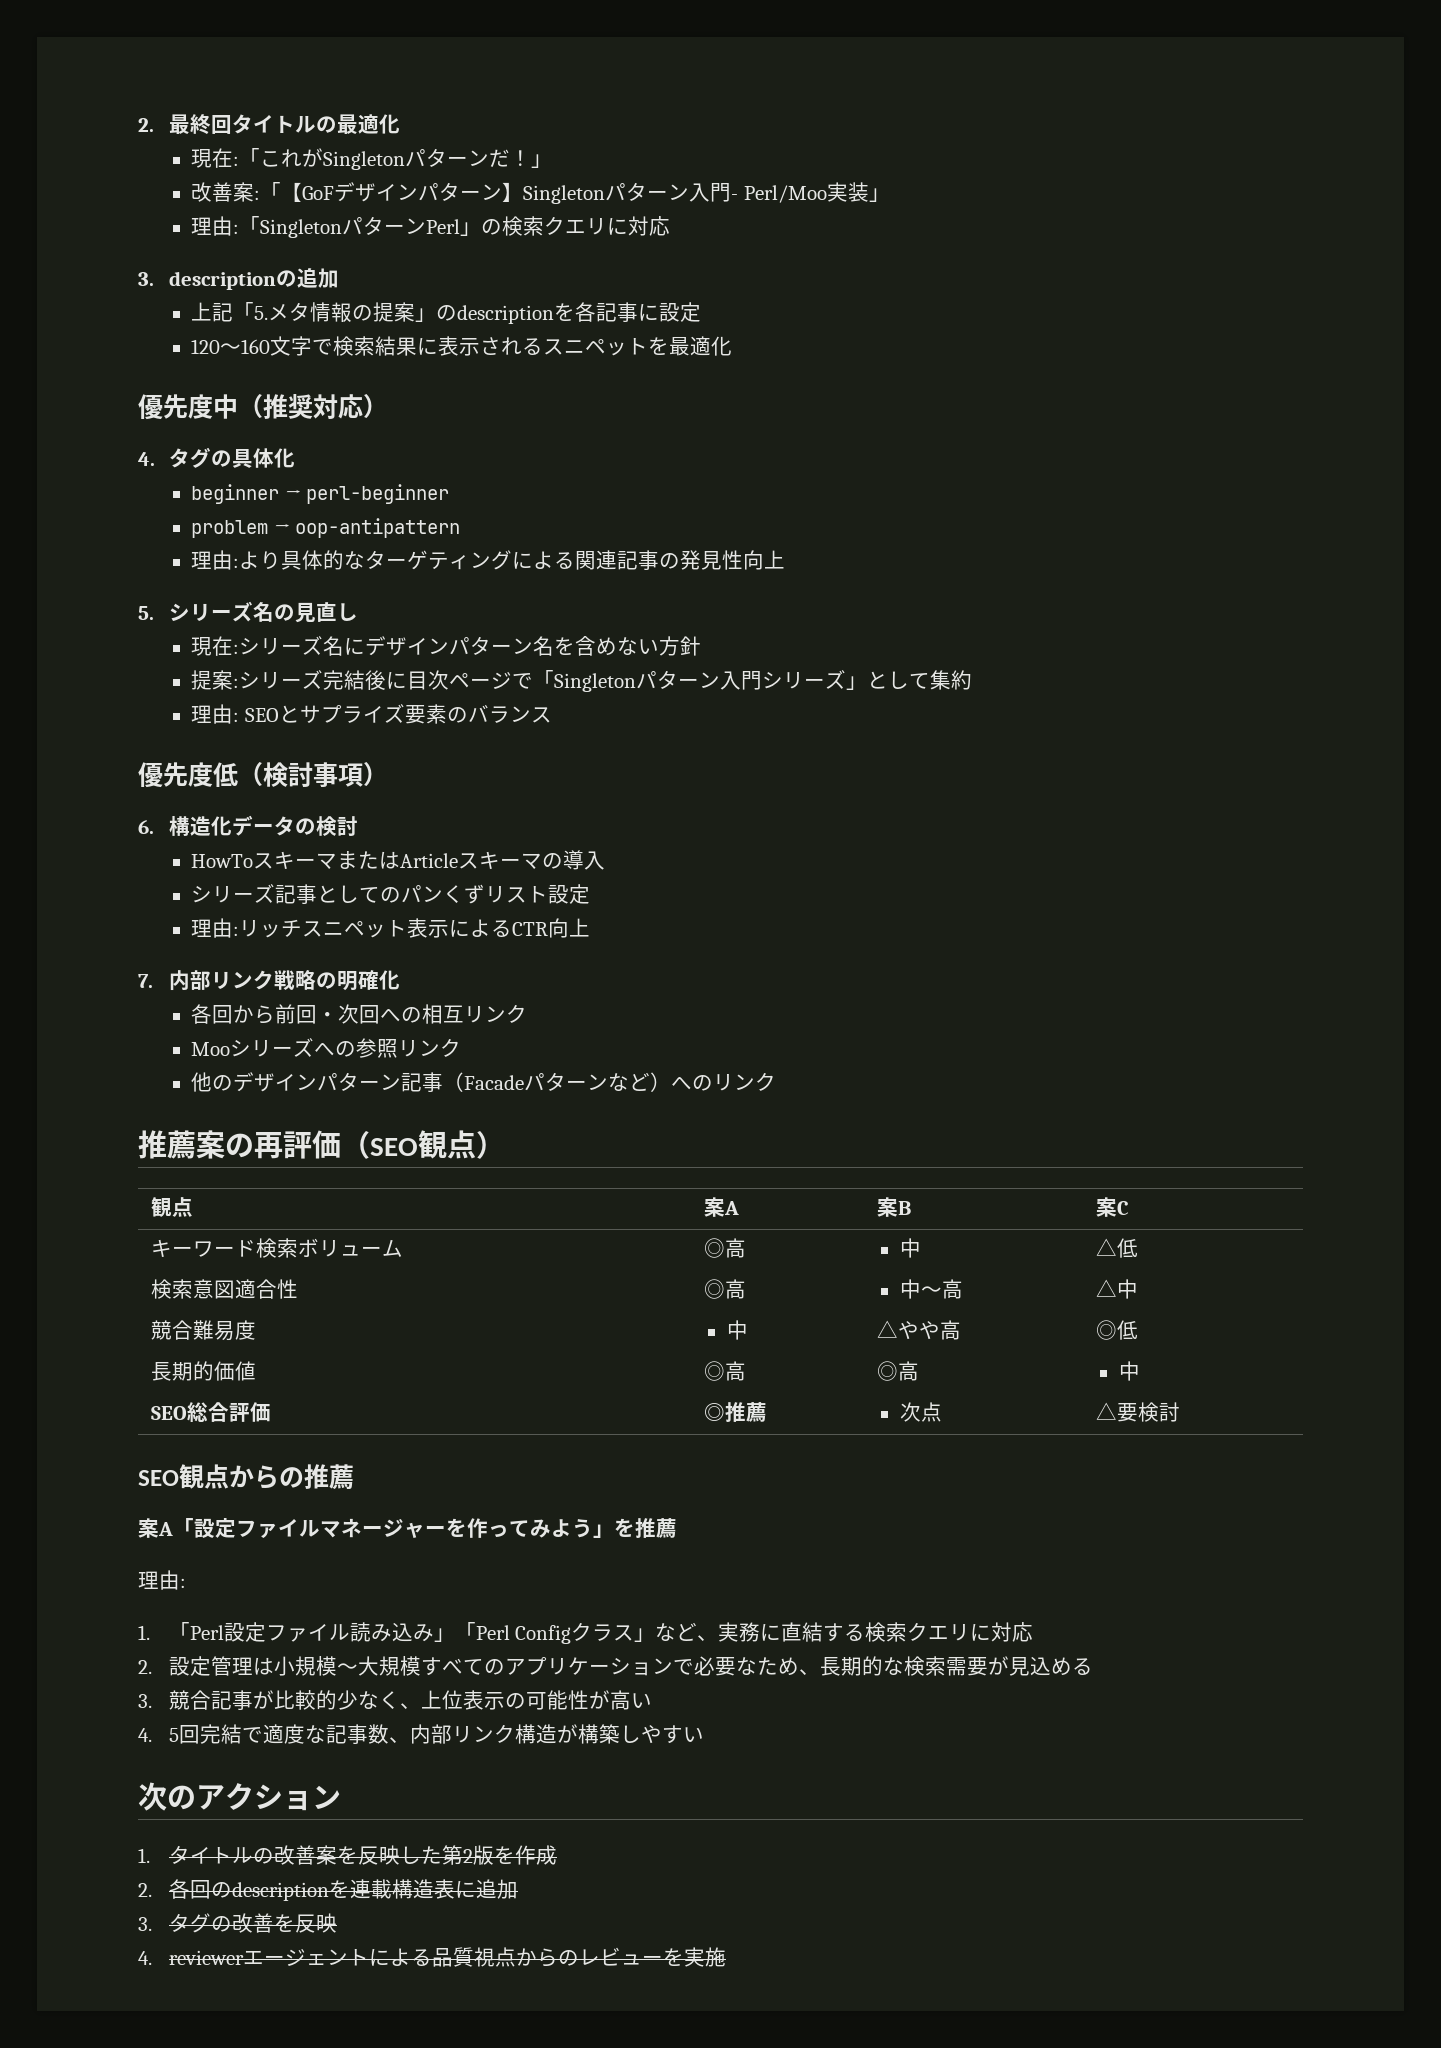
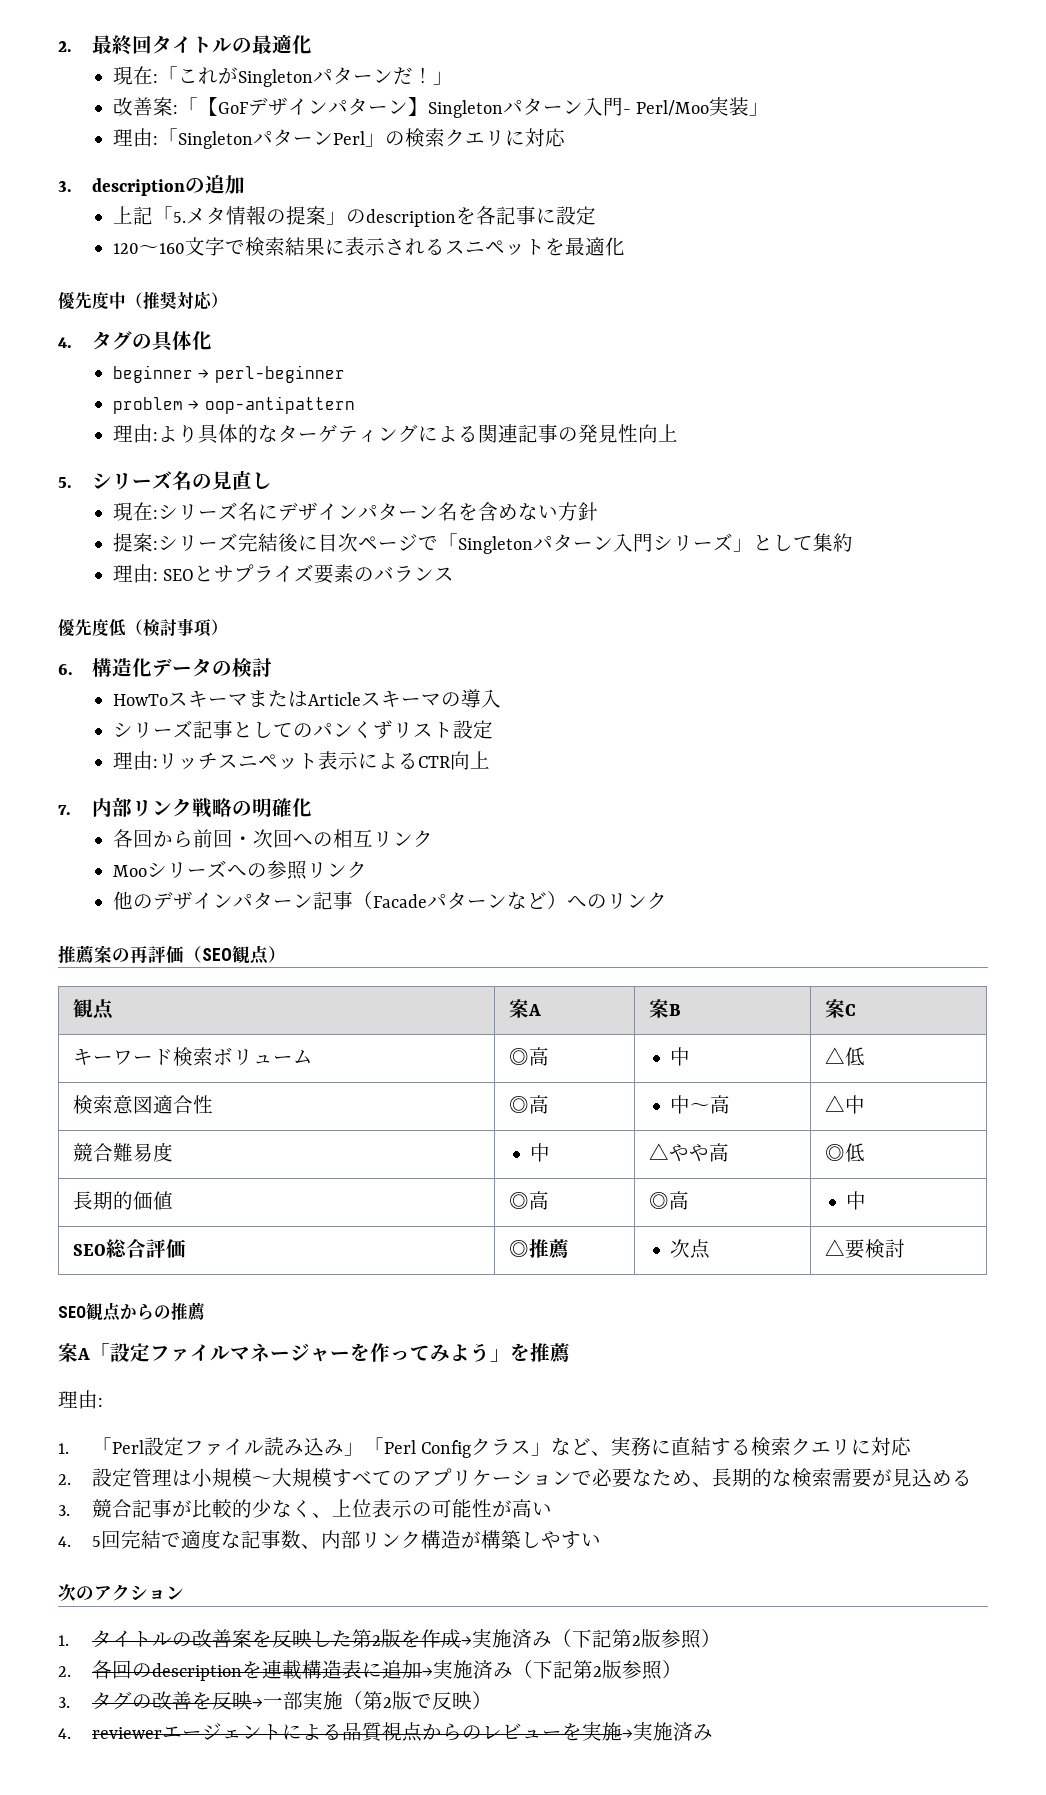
- 1.タイトルの改善案を反映した第2版を作成
+ 1.タイトルの改善案を反映した第2版を作成→実施済み（下記第2版参照）
- 2.各回のdescriptionを連載構造表に追加
+ 2.各回のdescriptionを連載構造表に追加→実施済み（下記第2版参照）
- 3.タグの改善を反映
+ 3.タグの改善を反映→一部実施（第2版で反映）
- 4. reviewerエージェントによる品質視点からのレビューを実施
+ 4. reviewerエージェントによる品質視点からのレビューを実施→実施済み

